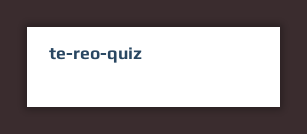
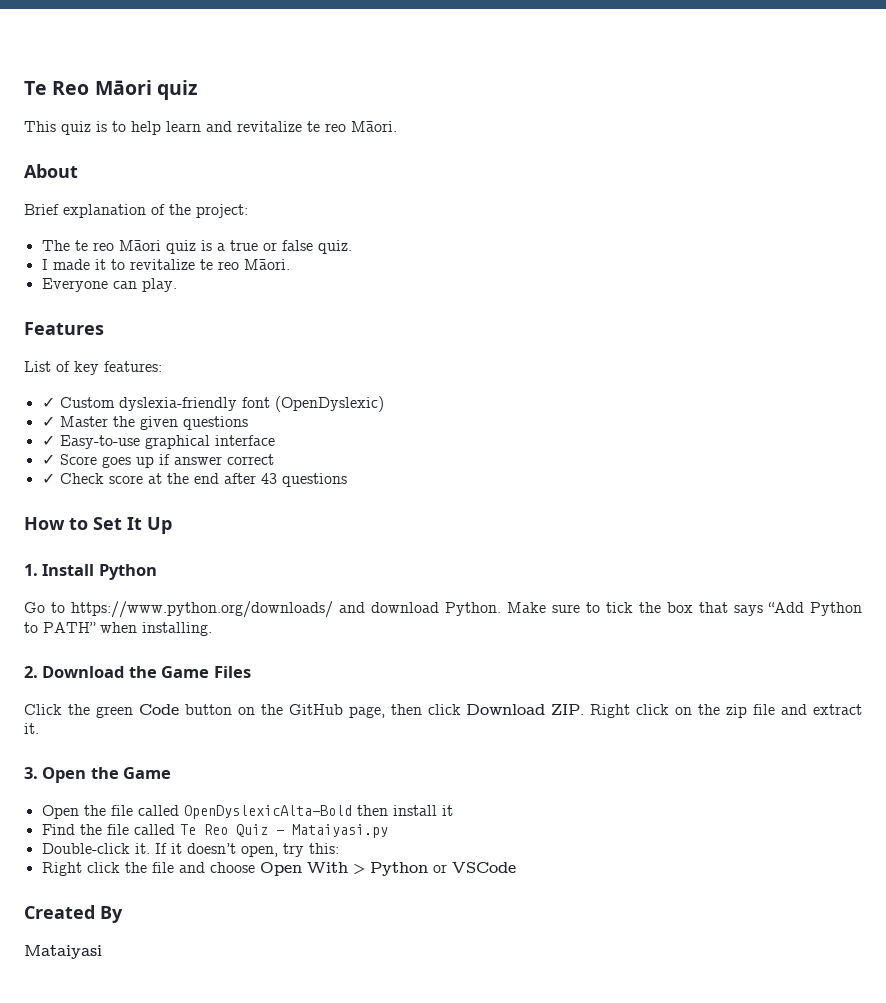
- te-reo-quiz
+ Te Reo Māori quiz
+ This quiz is to help learn and revitalize te reo Māori.
+ About
+ Brief explanation of the project:
+ The te reo Māori quiz is a true or false quiz.
+ I made it to revitalize te reo Māori.
+ Everyone can play.
+ Features
+ List of key features:
+ ✓ Custom dyslexia-friendly font (OpenDyslexic)
+ ✓ Master the given questions
+ ✓ Easy-to-use graphical interface
+ ✓ Score goes up if answer correct
+ ✓ Check score at the end after 43 questions
+ How to Set It Up
+ 1. Install Python
+ Go to https://www.python.org/downloads/ and download Python. Make sure to tick the box that says “Add Python to PATH” when installing.
+ 2. Download the Game Files
+ Click the green Code button on the GitHub page, then click Download ZIP. Right click on the zip file and extract it.
+ 3. Open the Game
+ Open the file called OpenDyslexicAlta-Bold then install it
+ Find the file called Te Reo Quiz - Mataiyasi.py
+ Double-click it. If it doesn’t open, try this:
+ Right click the file and choose Open With > Python or VSCode
+ Created By
+ Mataiyasi

